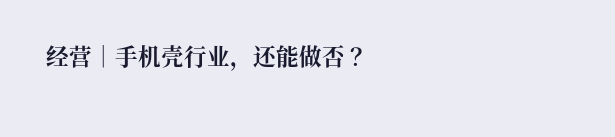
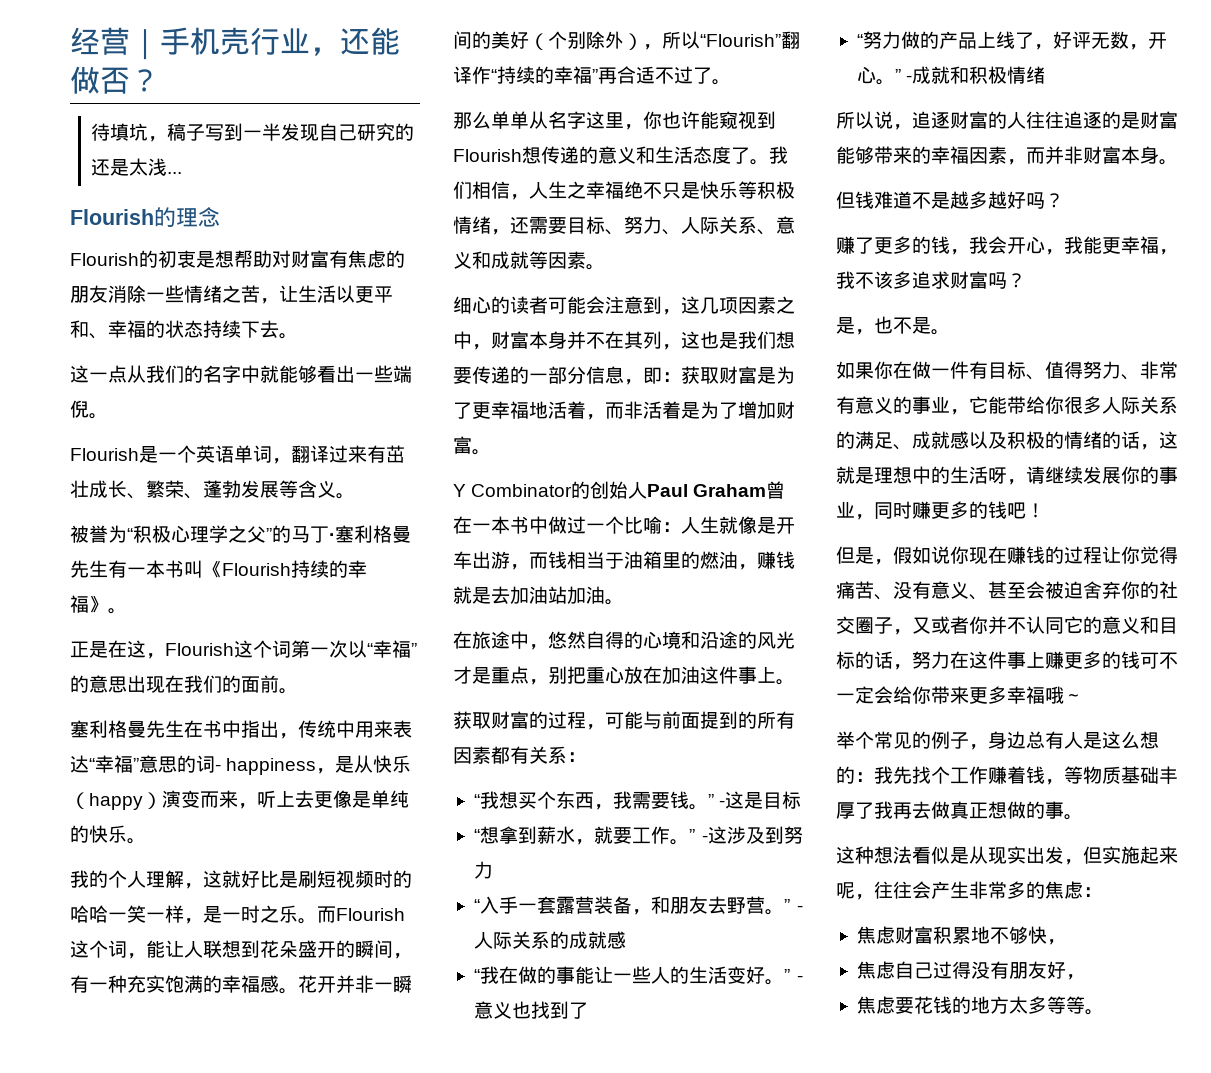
+ 待填坑，稿子写到一半发现自己研究的还是太浅...
+ Flourish的理念
+ Flourish的初衷是想帮助对财富有焦虑的朋友消除一些情绪之苦，让生活以更平和、幸福的状态持续下去。
+ 这一点从我们的名字中就能够看出一些端倪。
+ Flourish是一个英语单词，翻译过来有茁壮成长、繁荣、蓬勃发展等含义。
+ 被誉为“积极心理学之父”的马丁·塞利格曼先生有一本书叫《Flourish持续的幸福》。
+ 正是在这，Flourish这个词第一次以“幸福”的意思出现在我们的面前。
+ 塞利格曼先生在书中指出，传统中用来表达“幸福”意思的词- happiness，是从快乐（happy）演变而来，听上去更像是单纯的快乐。
+ 我的个人理解，这就好比是刷短视频时的哈哈一笑一样，是一时之乐。而Flourish这个词，能让人联想到花朵盛开的瞬间，有一种充实饱满的幸福感。花开并非一瞬间的美好（个别除外），所以“Flourish”翻译作“持续的幸福”再合适不过了。
+ 那么单单从名字这里，你也许能窥视到Flourish想传递的意义和生活态度了。我们相信，人生之幸福绝不只是快乐等积极情绪，还需要目标、努力、人际关系、意义和成就等因素。
+ 细心的读者可能会注意到，这几项因素之中，财富本身并不在其列，这也是我们想要传递的一部分信息，即：获取财富是为了更幸福地活着，而非活着是为了增加财富。
+ Y Combinator的创始人Paul Graham曾在一本书中做过一个比喻：人生就像是开车出游，而钱相当于油箱里的燃油，赚钱就是去加油站加油。
+ 在旅途中，悠然自得的心境和沿途的风光才是重点，别把重心放在加油这件事上。
+ 获取财富的过程，可能与前面提到的所有因素都有关系：
+ “我想买个东西，我需要钱。” -这是目标
+ “想拿到薪水，就要工作。” -这涉及到努力
+ “入手一套露营装备，和朋友去野营。” -人际关系的成就感
+ “我在做的事能让一些人的生活变好。” -意义也找到了
+ “努力做的产品上线了，好评无数，开心。” -成就和积极情绪
+ 所以说，追逐财富的人往往追逐的是财富能够带来的幸福因素，而并非财富本身。
+ 但钱难道不是越多越好吗？
+ 赚了更多的钱，我会开心，我能更幸福，我不该多追求财富吗？
+ 是，也不是。
+ 如果你在做一件有目标、值得努力、非常有意义的事业，它能带给你很多人际关系的满足、成就感以及积极的情绪的话，这就是理想中的生活呀，请继续发展你的事业，同时赚更多的钱吧！
+ 但是，假如说你现在赚钱的过程让你觉得痛苦、没有意义、甚至会被迫舍弃你的社交圈子，又或者你并不认同它的意义和目标的话，努力在这件事上赚更多的钱可不一定会给你带来更多幸福哦～
+ 举个常见的例子，身边总有人是这么想的：我先找个工作赚着钱，等物质基础丰厚了我再去做真正想做的事。
+ 这种想法看似是从现实出发，但实施起来呢，往往会产生非常多的焦虑：
+ 焦虑财富积累地不够快，
+ 焦虑自己过得没有朋友好，
+ 焦虑要花钱的地方太多等等。

